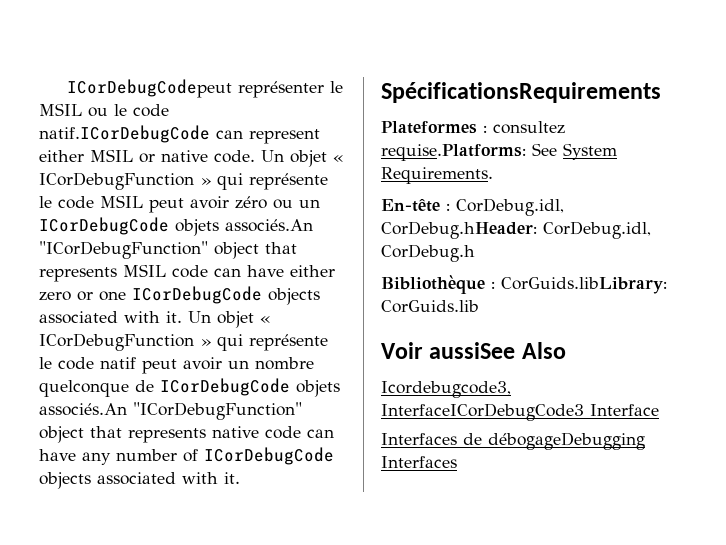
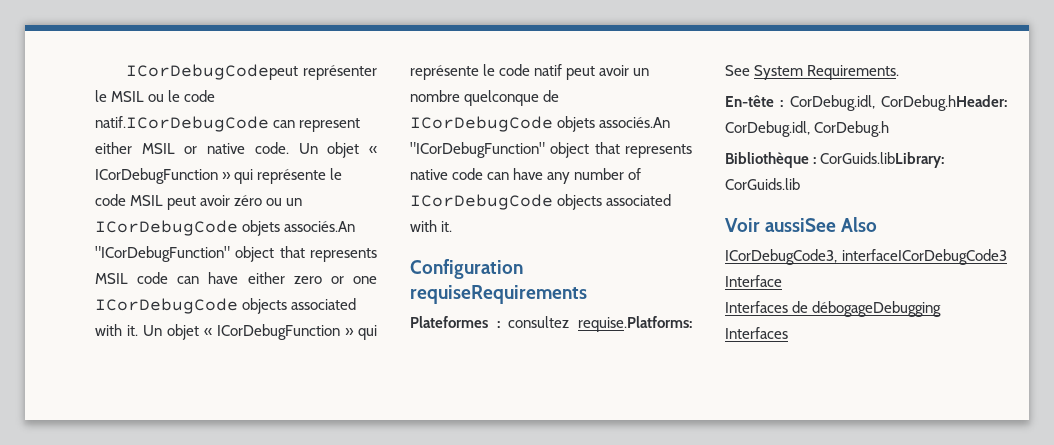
- SpécificationsRequirements
+ Configuration requiseRequirements
- Icordebugcode3, InterfaceICorDebugCode3 Interface
+ ICorDebugCode3, interfaceICorDebugCode3 Interface

